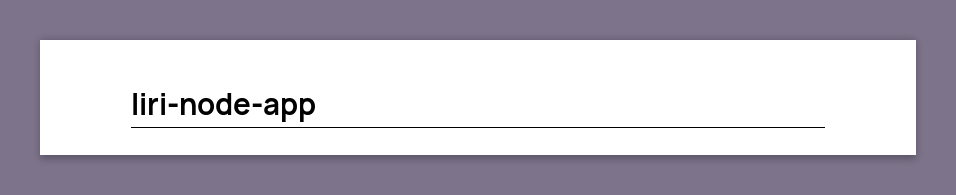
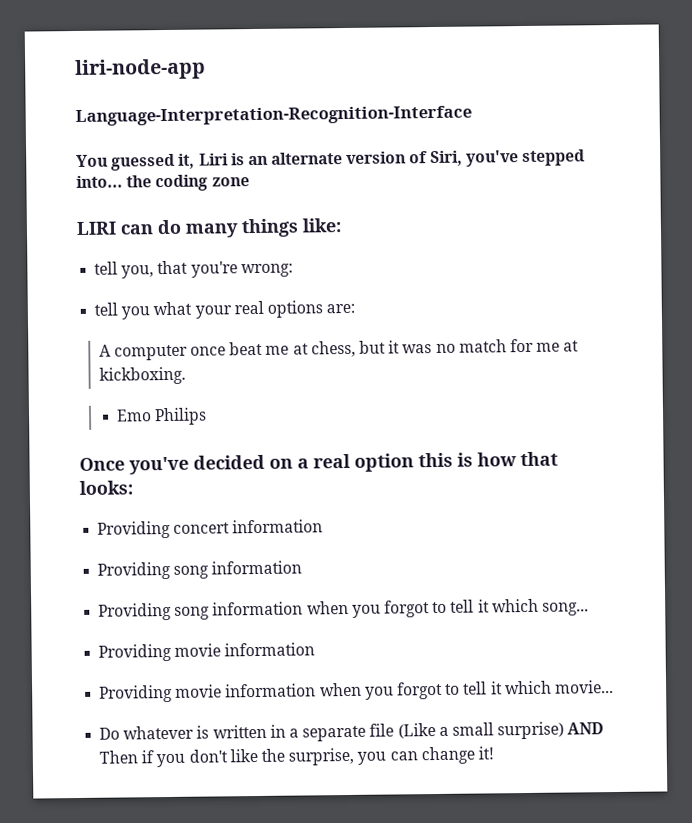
+ Language-Interpretation-Recognition-Interface
+ You guessed it, Liri is an alternate version of Siri, you've stepped into... the coding zone
+ LIRI can do many things like:
+ tell you, that you're wrong:
+ tell you what your real options are:
+ A computer once beat me at chess, but it was no match for me at kickboxing.
+ Emo Philips
+ Once you've decided on a real option this is how that looks:
+ Providing concert information
+ Providing song information
+ Providing song information when you forgot to tell it which song...
+ Providing movie information
+ Providing movie information when you forgot to tell it which movie...
+ Do whatever is written in a separate file (Like a small surprise) AND Then if you don't like the surprise, you can change it!

